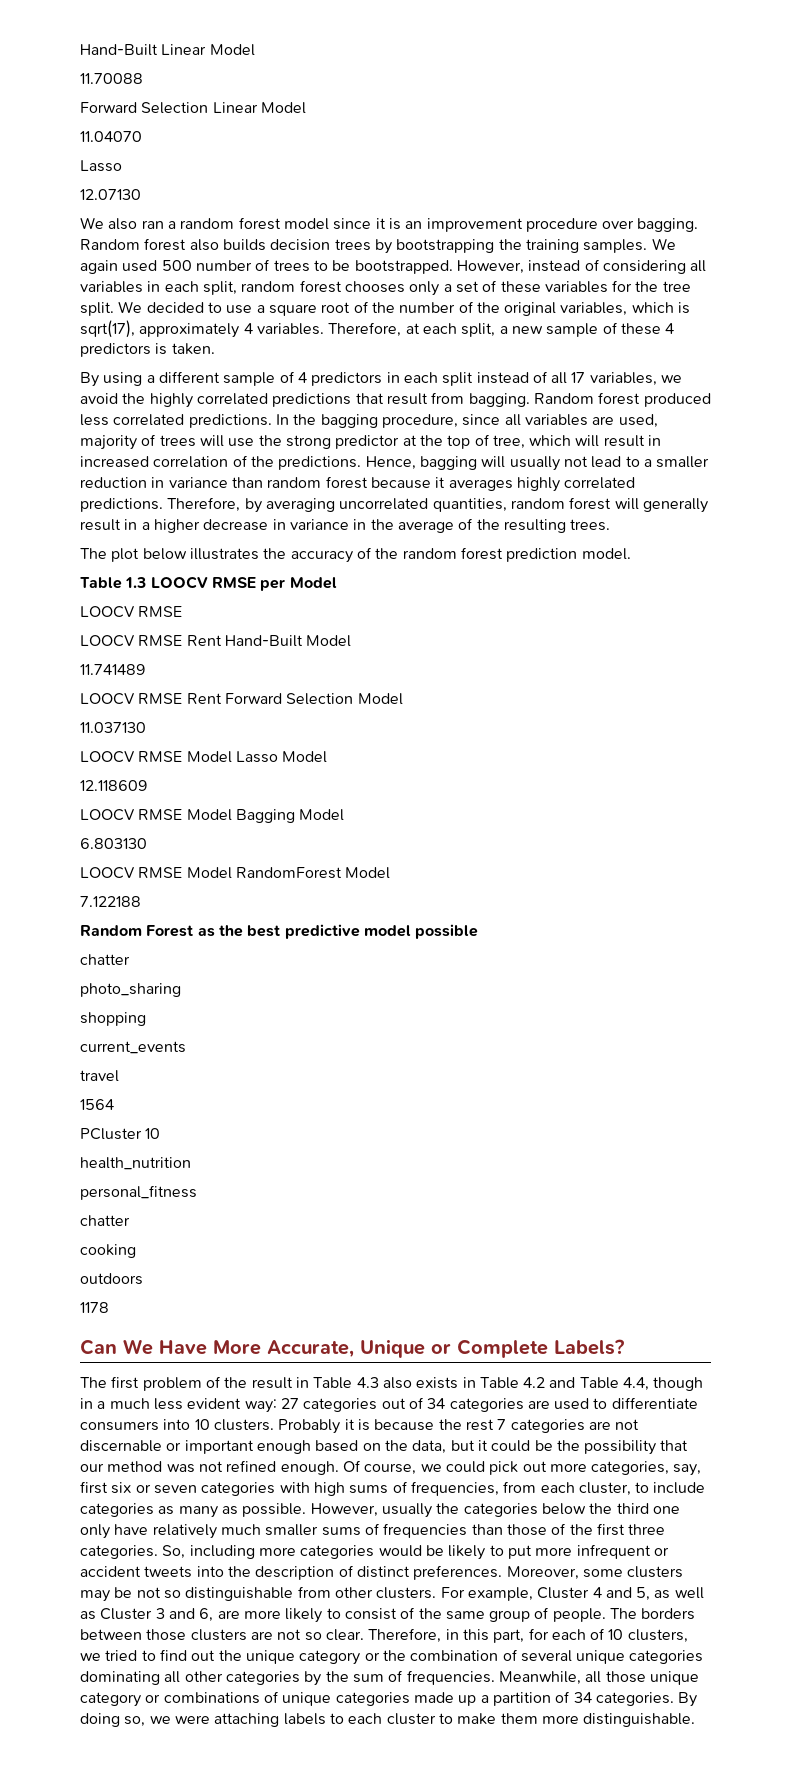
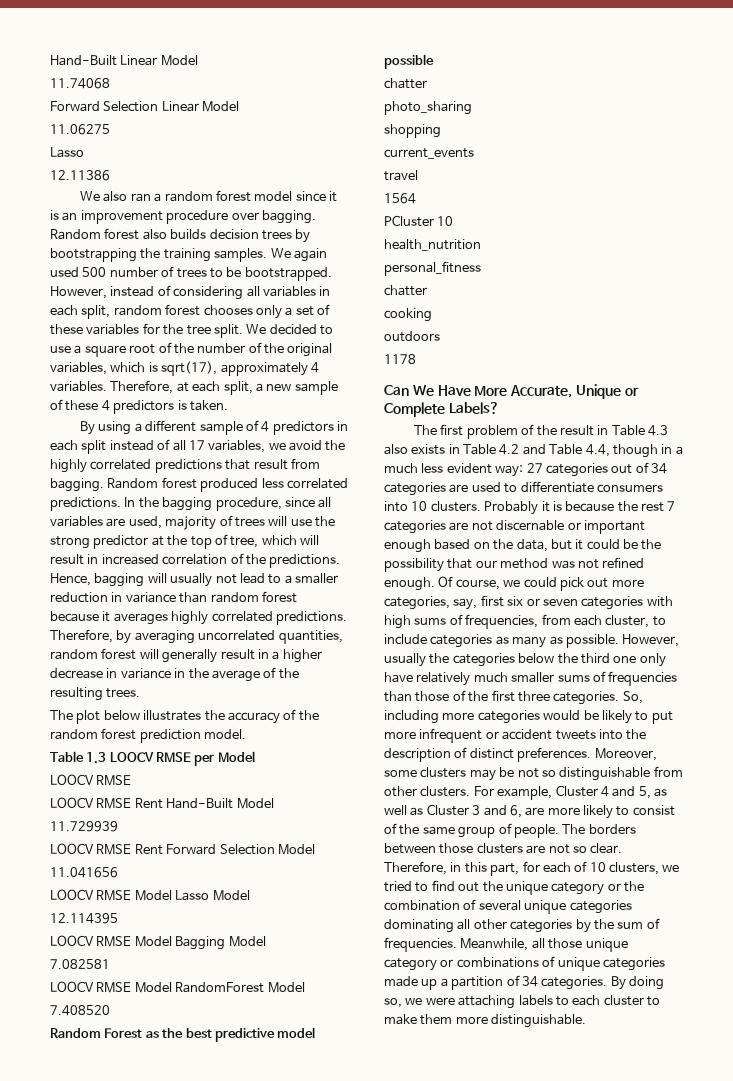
- 11.70088
+ 11.74068
- 11.04070
+ 11.06275
- 12.07130
+ 12.11386
- 11.741489
+ 11.729939
- 11.037130
+ 11.041656
- 12.118609
+ 12.114395
- 6.803130
+ 7.082581
- 7.122188
+ 7.408520

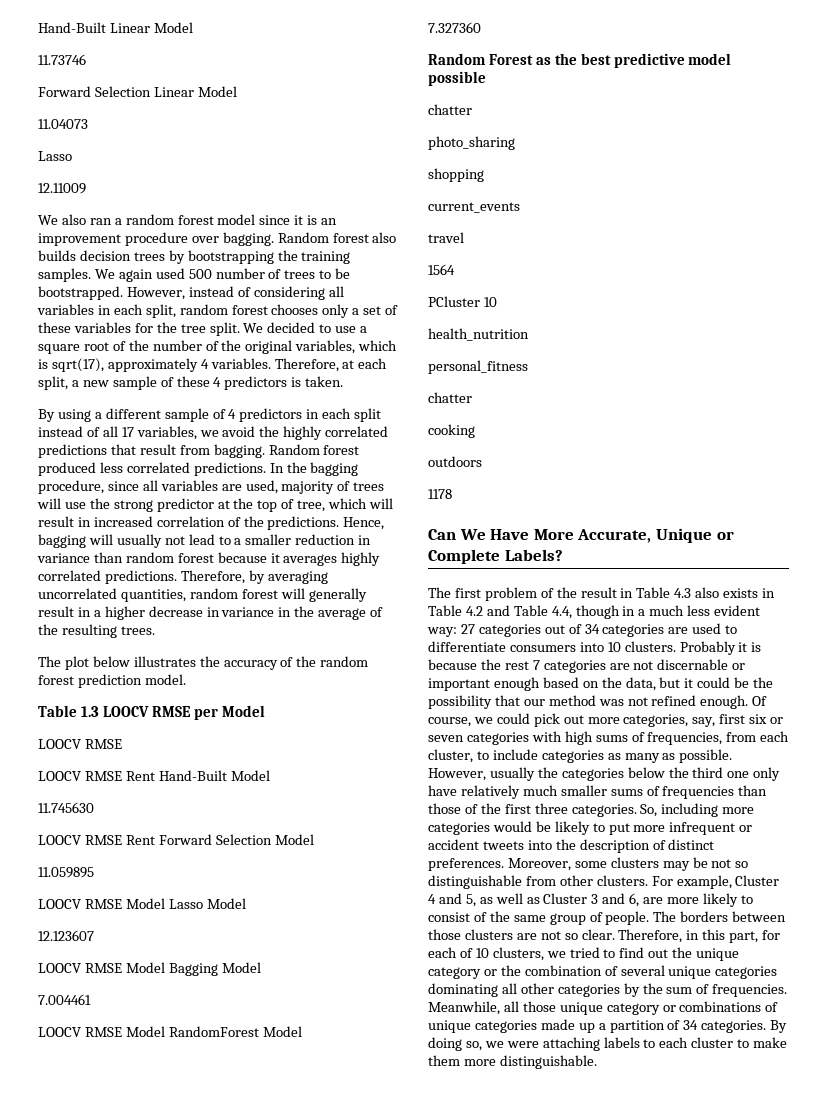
- 11.74068
+ 11.73746
- 11.06275
+ 11.04073
- 12.11386
+ 12.11009
- 11.729939
+ 11.745630
- 11.041656
+ 11.059895
- 12.114395
+ 12.123607
- 7.082581
+ 7.004461
- 7.408520
+ 7.327360

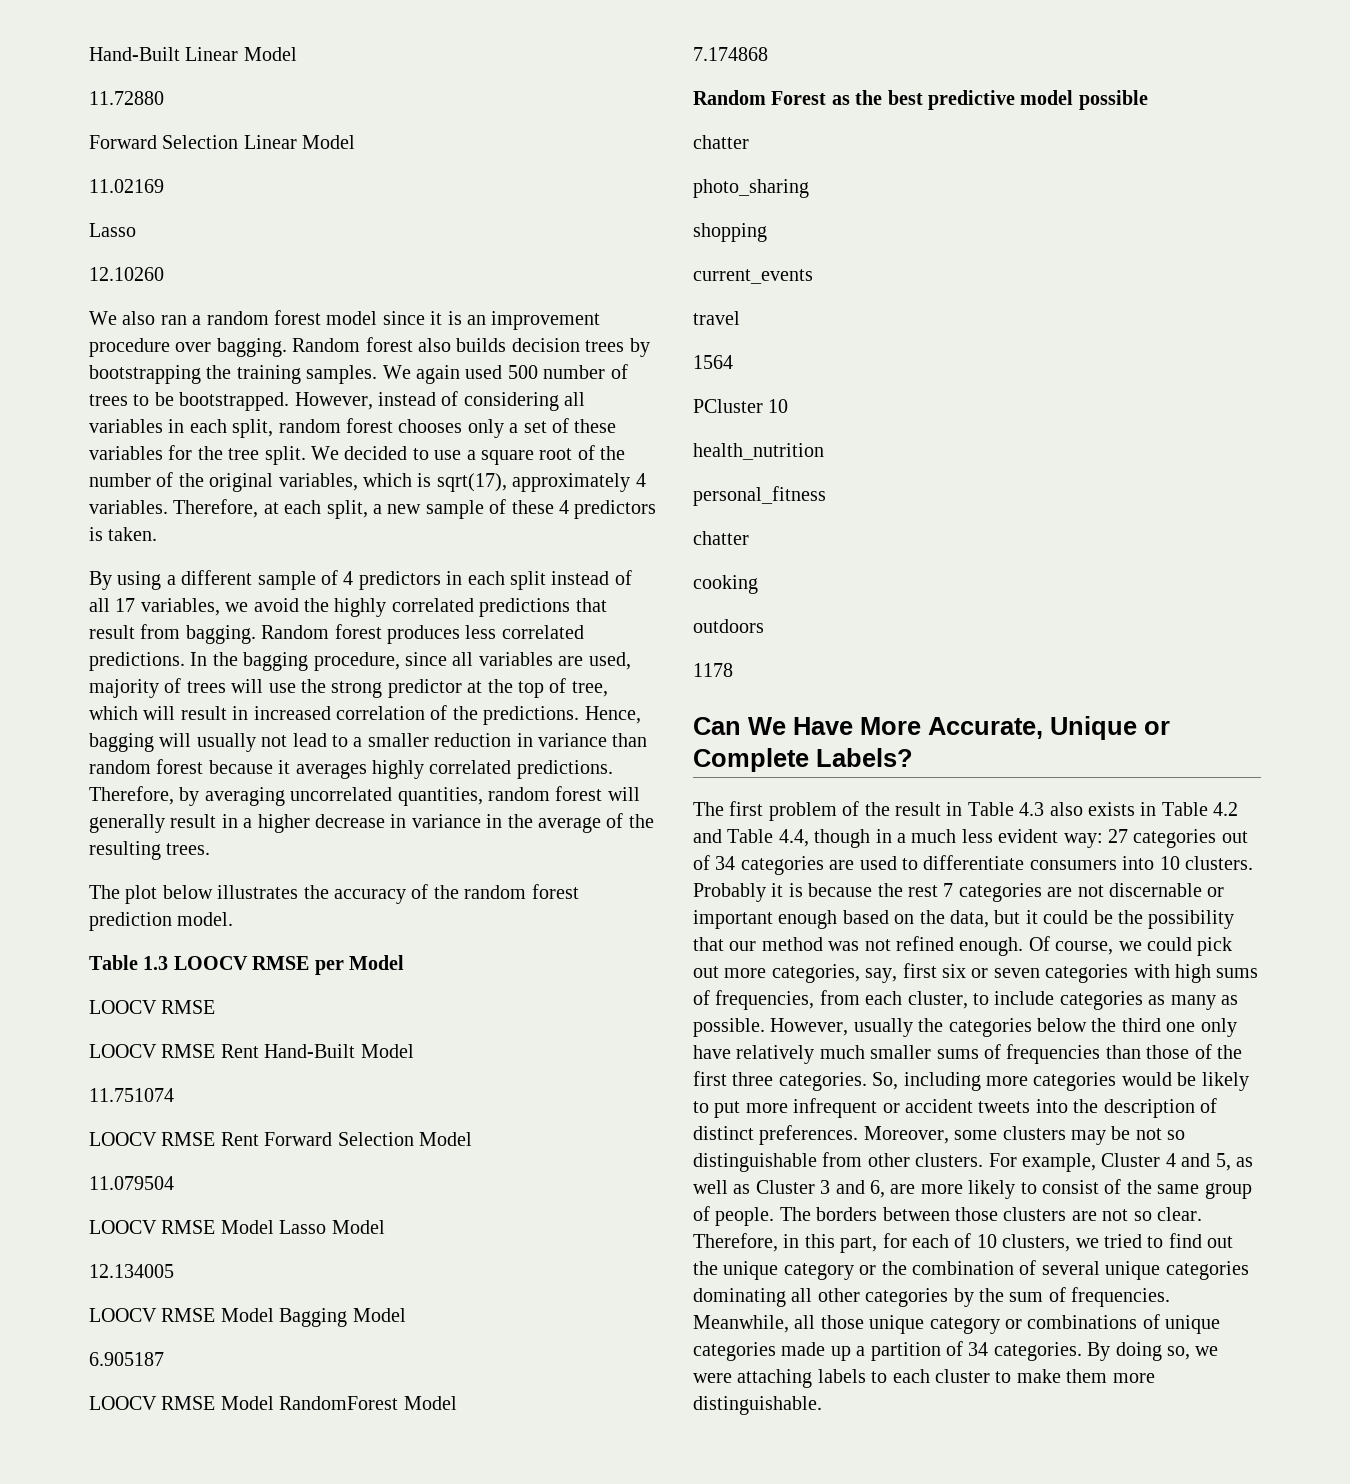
- 11.73746
+ 11.72880
- 11.04073
+ 11.02169
- 12.11009
+ 12.10260
- Random forest produced less correlated predictions.
+ Random forest produces less correlated predictions.
- 11.745630
+ 11.751074
- 11.059895
+ 11.079504
- 12.123607
+ 12.134005
- 7.004461
+ 6.905187
- 7.327360
+ 7.174868

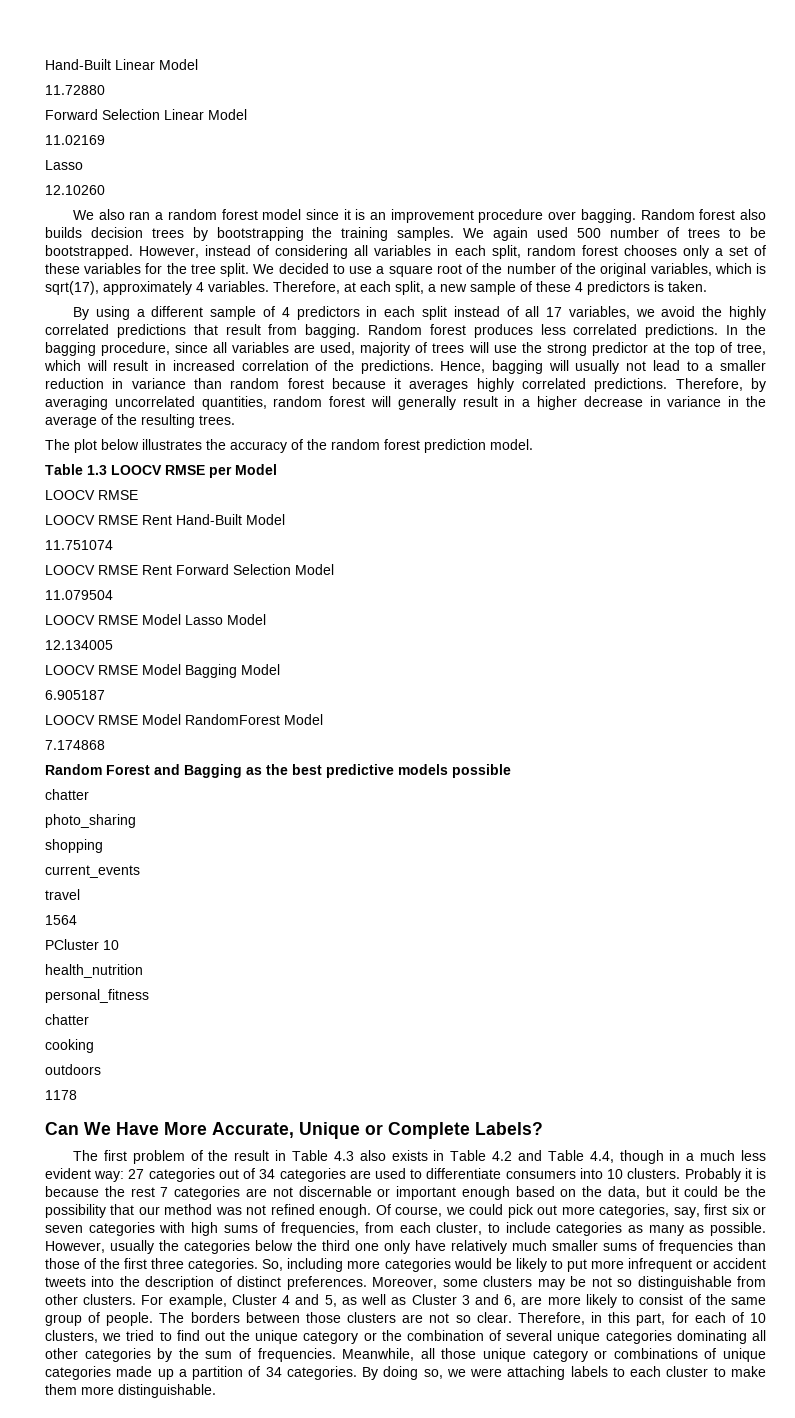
- Random Forest as the best predictive model possible
+ Random Forest and Bagging as the best predictive models possible

